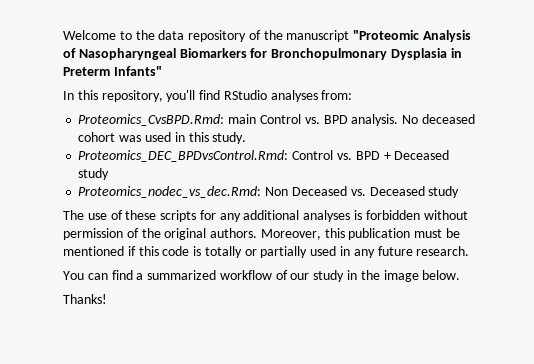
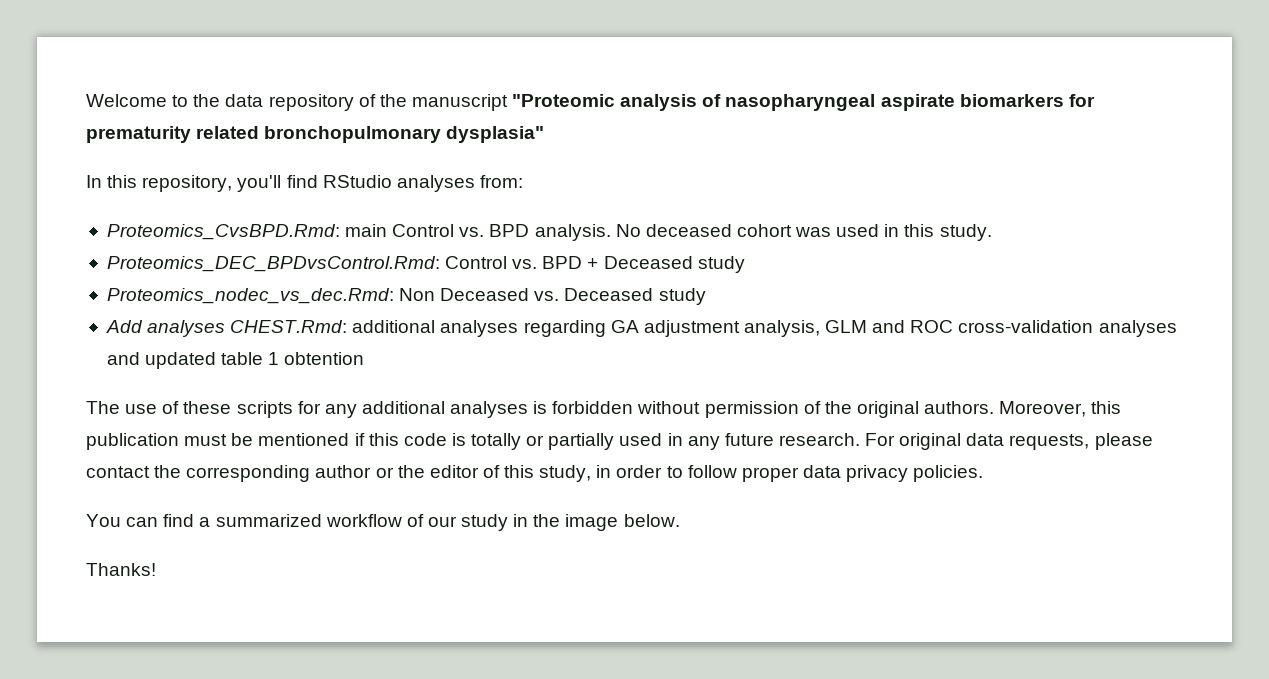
- Welcome to the data repository of the manuscript "Proteomic Analysis of Nasopharyngeal Biomarkers for Bronchopulmonary Dysplasia in Preterm Infants"
+ Welcome to the data repository of the manuscript "Proteomic analysis of nasopharyngeal aspirate biomarkers for prematurity related bronchopulmonary dysplasia"
+ Add analyses CHEST.Rmd: additional analyses regarding GA adjustment analysis, GLM and ROC cross-validation analyses and updated table 1 obtention
+ For original data requests, please contact the corresponding author or the editor of this study, in order to follow proper data privacy policies.

